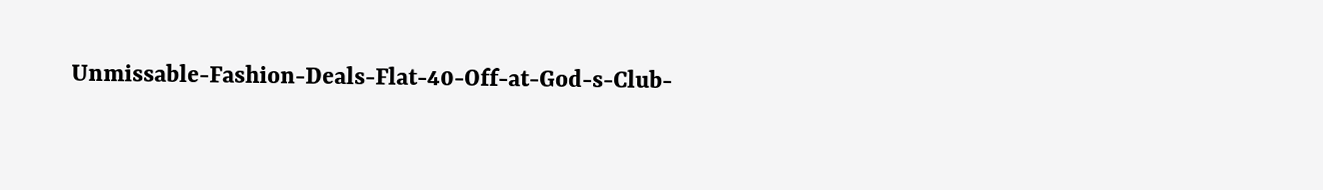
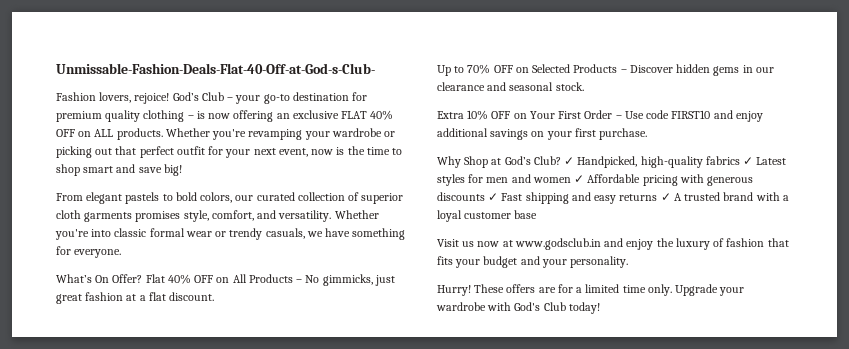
+ Fashion lovers, rejoice! God’s Club – your go-to destination for premium quality clothing – is now offering an exclusive FLAT 40% OFF on ALL products. Whether you're revamping your wardrobe or picking out that perfect outfit for your next event, now is the time to shop smart and save big!
+ From elegant pastels to bold colors, our curated collection of superior cloth garments promises style, comfort, and versatility. Whether you're into classic formal wear or trendy casuals, we have something for everyone.
+ What’s On Offer? Flat 40% OFF on All Products – No gimmicks, just great fashion at a flat discount.
+ Up to 70% OFF on Selected Products – Discover hidden gems in our clearance and seasonal stock.
+ Extra 10% OFF on Your First Order – Use code FIRST10 and enjoy additional savings on your first purchase.
+ Why Shop at God’s Club? ✓ Handpicked, high-quality fabrics ✓ Latest styles for men and women ✓ Affordable pricing with generous discounts ✓ Fast shipping and easy returns ✓ A trusted brand with a loyal customer base
+ Visit us now at www.godsclub.in and enjoy the luxury of fashion that fits your budget and your personality.
+ Hurry! These offers are for a limited time only. Upgrade your wardrobe with God's Club today!

